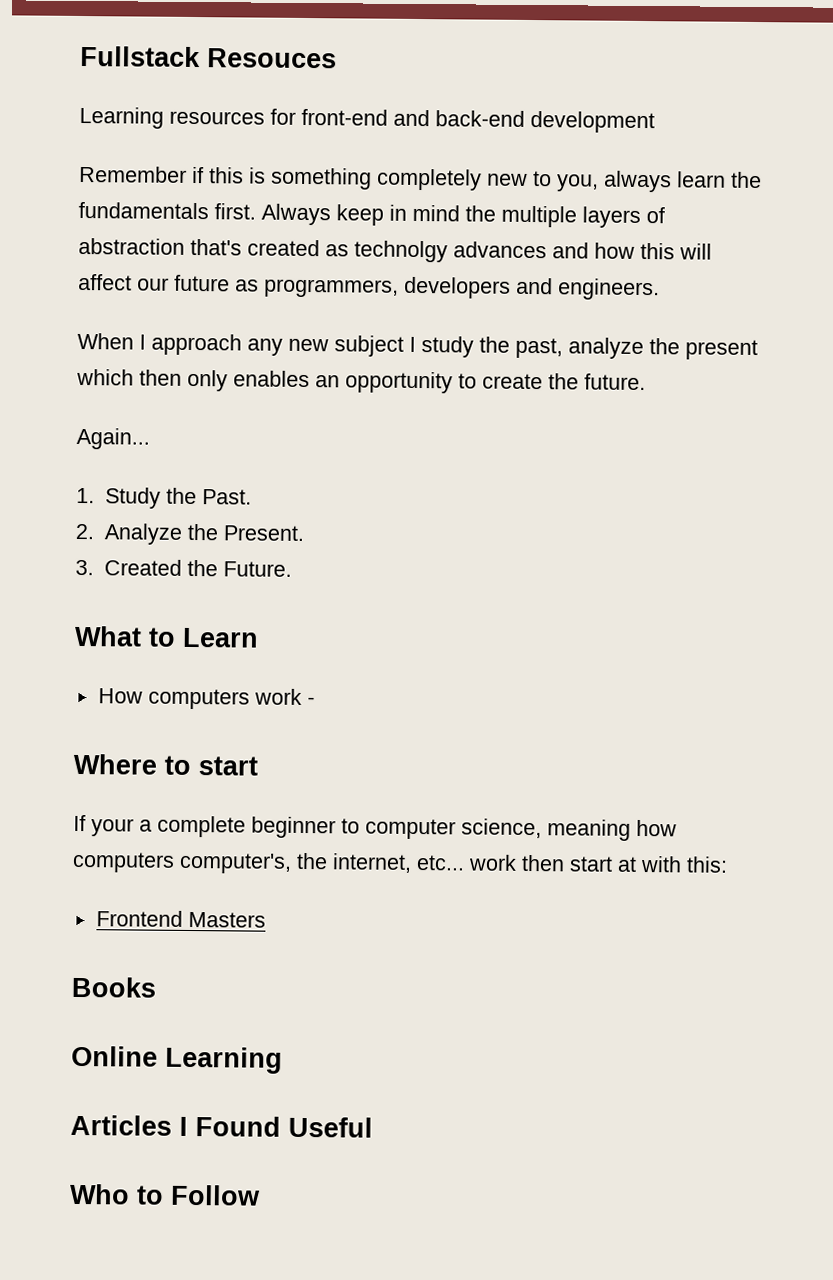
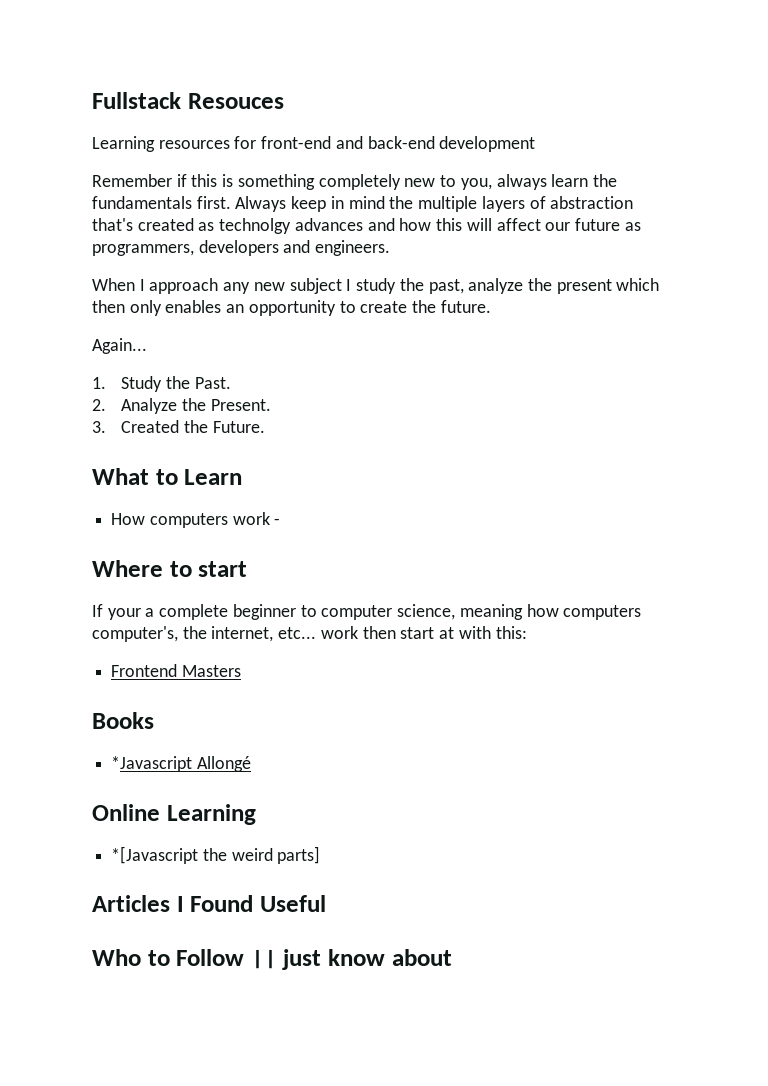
+ *Javascript Allongé
+ *[Javascript the weird parts]
- Who to Follow
+ Who to Follow || just know about

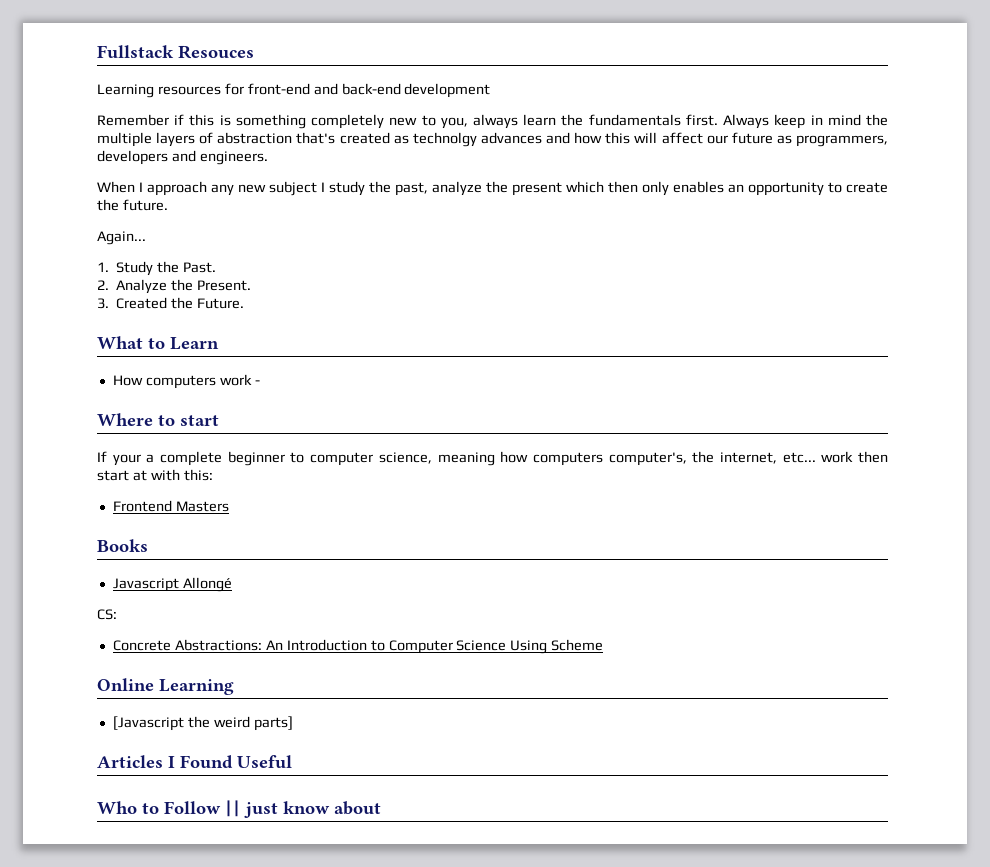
- *Javascript Allongé
+ Javascript Allongé
+ CS:
+ Concrete Abstractions: An Introduction to Computer Science Using Scheme
- *[Javascript the weird parts]
+ [Javascript the weird parts]

